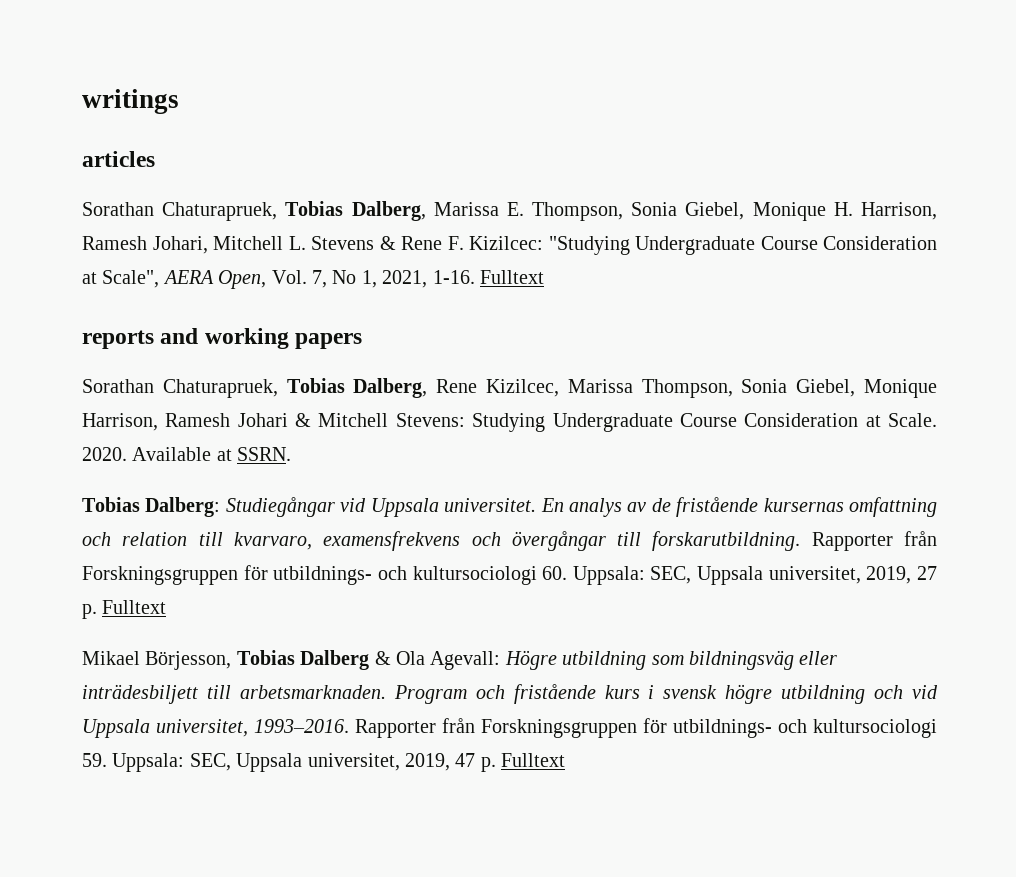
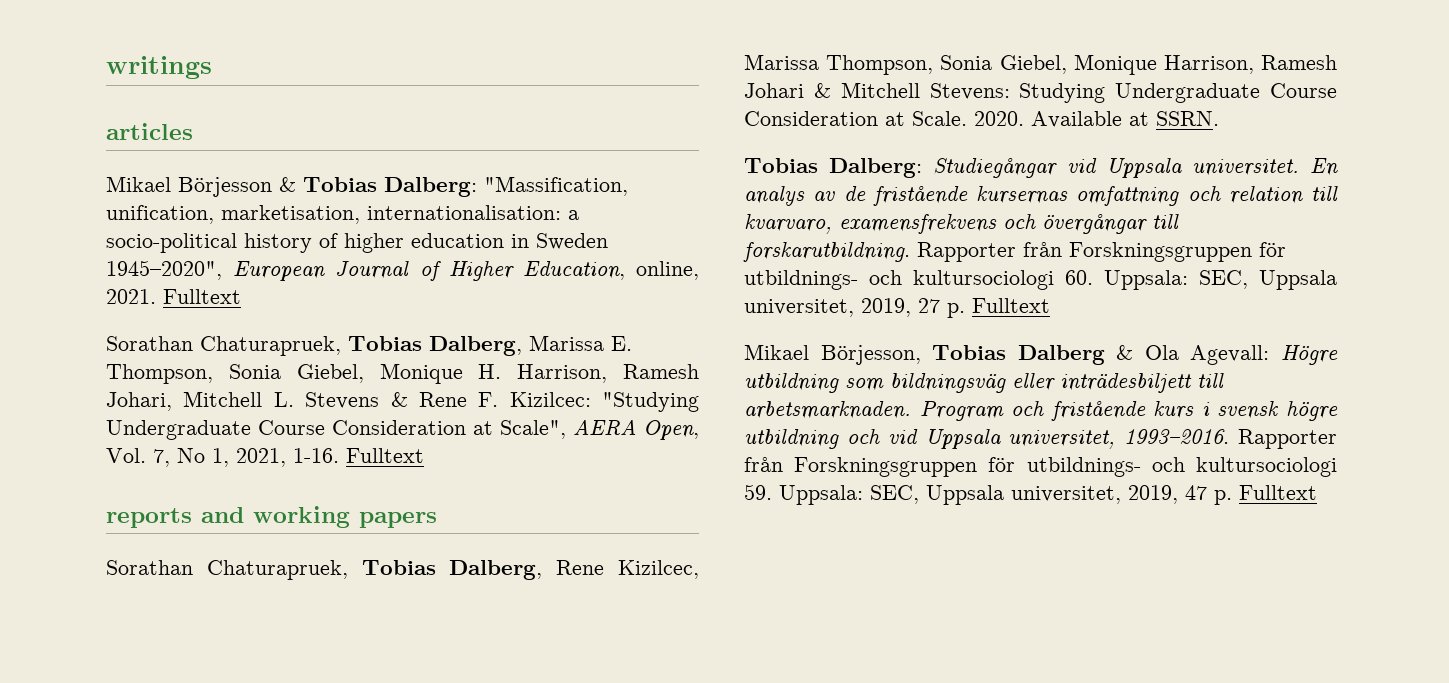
+ Mikael Börjesson & Tobias Dalberg: "Massification, unification, marketisation, internationalisation: a socio-political history of higher education in Sweden 1945–2020", European Journal of Higher Education, online, 2021. Fulltext

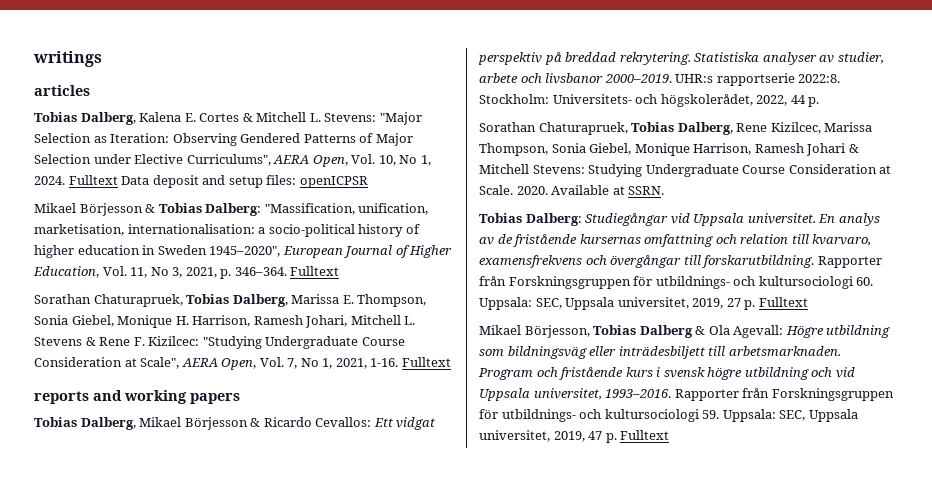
+ Tobias Dalberg, Kalena E. Cortes & Mitchell L. Stevens: "Major Selection as Iteration: Observing Gendered Patterns of Major Selection under Elective Curriculums", AERA Open, Vol. 10, No 1, 2024. Fulltext Data deposit and setup files: openICPSR
- Mikael Börjesson & Tobias Dalberg: "Massification, unification, marketisation, internationalisation: a socio-political history of higher education in Sweden 1945–2020", European Journal of Higher Education, online, 2021.
+ Mikael Börjesson & Tobias Dalberg: "Massification, unification, marketisation, internationalisation: a socio-political history of higher education in Sweden 1945–2020", European Journal of Higher Education, Vol. 11, No 3, 2021, p. 346–364.
+ Tobias Dalberg, Mikael Börjesson & Ricardo Cevallos: Ett vidgat perspektiv på breddad rekrytering. Statistiska analyser av studier, arbete och livsbanor 2000–2019. UHR:s rapportserie 2022:8. Stockholm: Universitets- och högskolerådet, 2022, 44 p.

